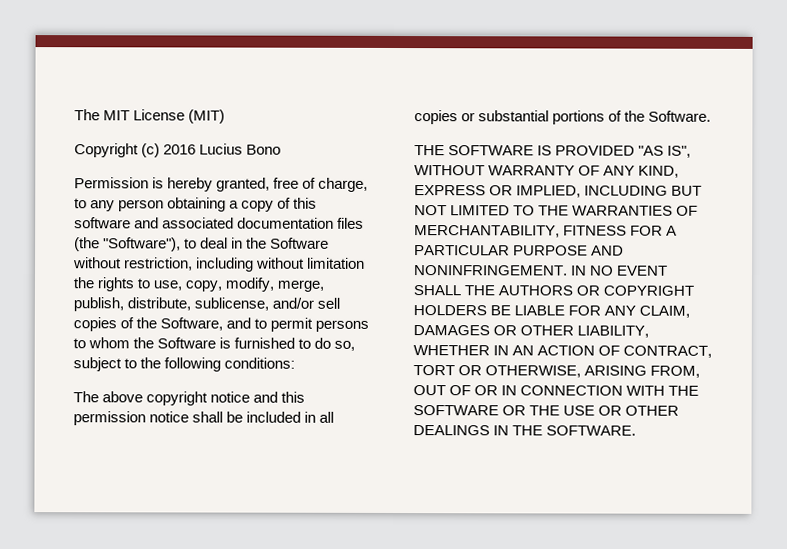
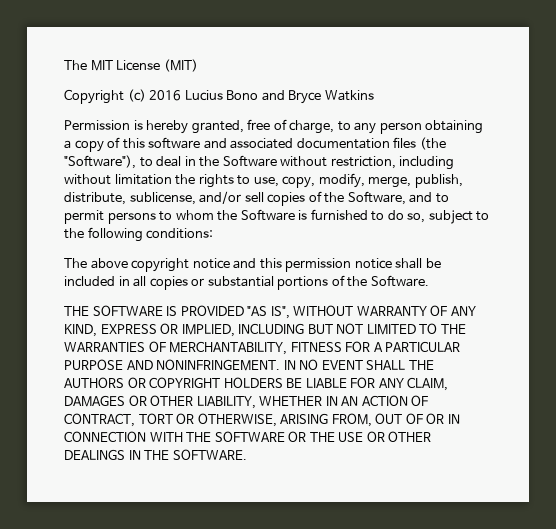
- Copyright (c) 2016 Lucius Bono
+ Copyright (c) 2016 Lucius Bono and Bryce Watkins

